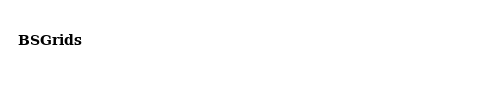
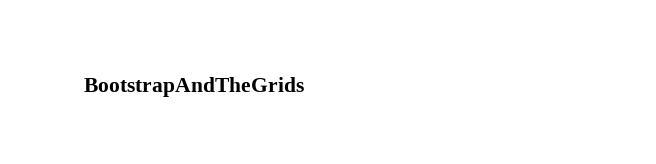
- BSGrids
+ BootstrapAndTheGrids

